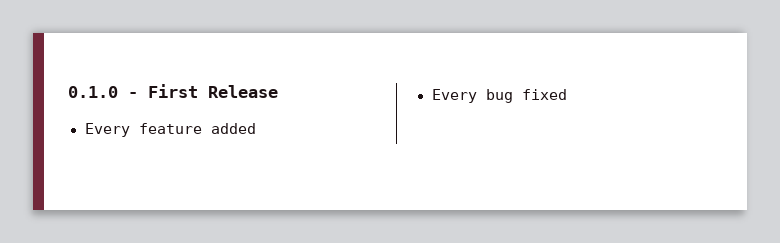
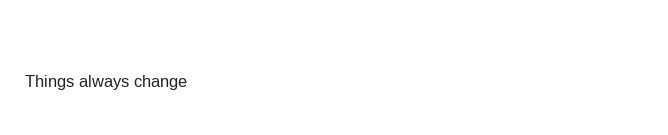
- 0.1.0 - First Release
- Every feature added
- Every bug fixed
+ Things always change

